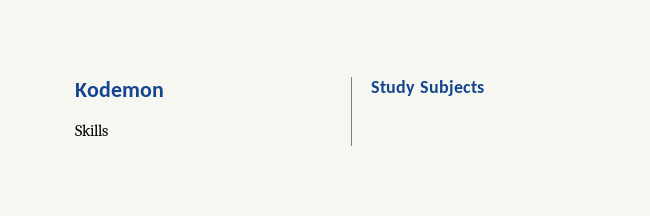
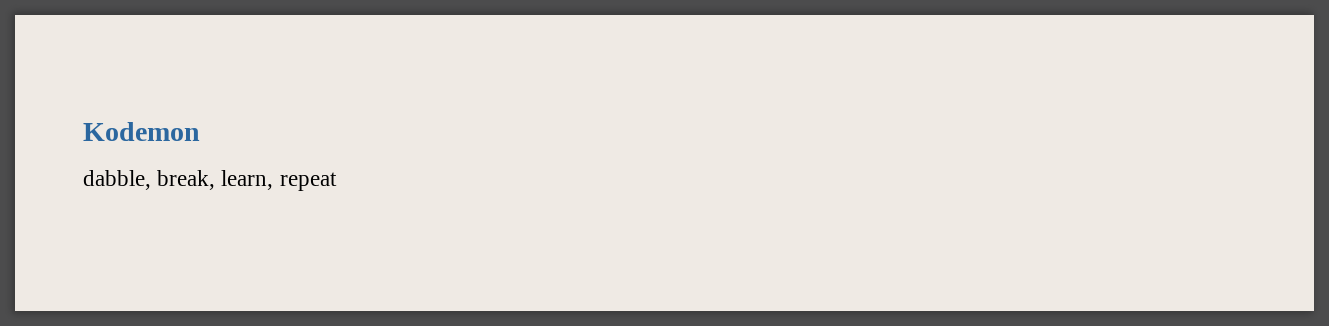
- Skills
- Study Subjects
+ dabble, break, learn, repeat

